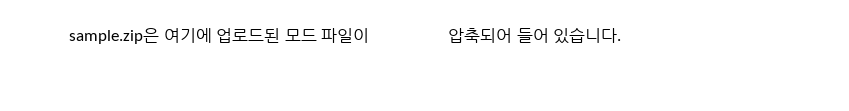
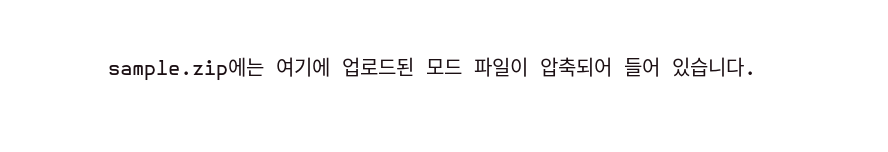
- sample.zip은 여기에 업로드된 모드 파일이 압축되어 들어 있습니다.
+ sample.zip에는 여기에 업로드된 모드 파일이 압축되어 들어 있습니다.

